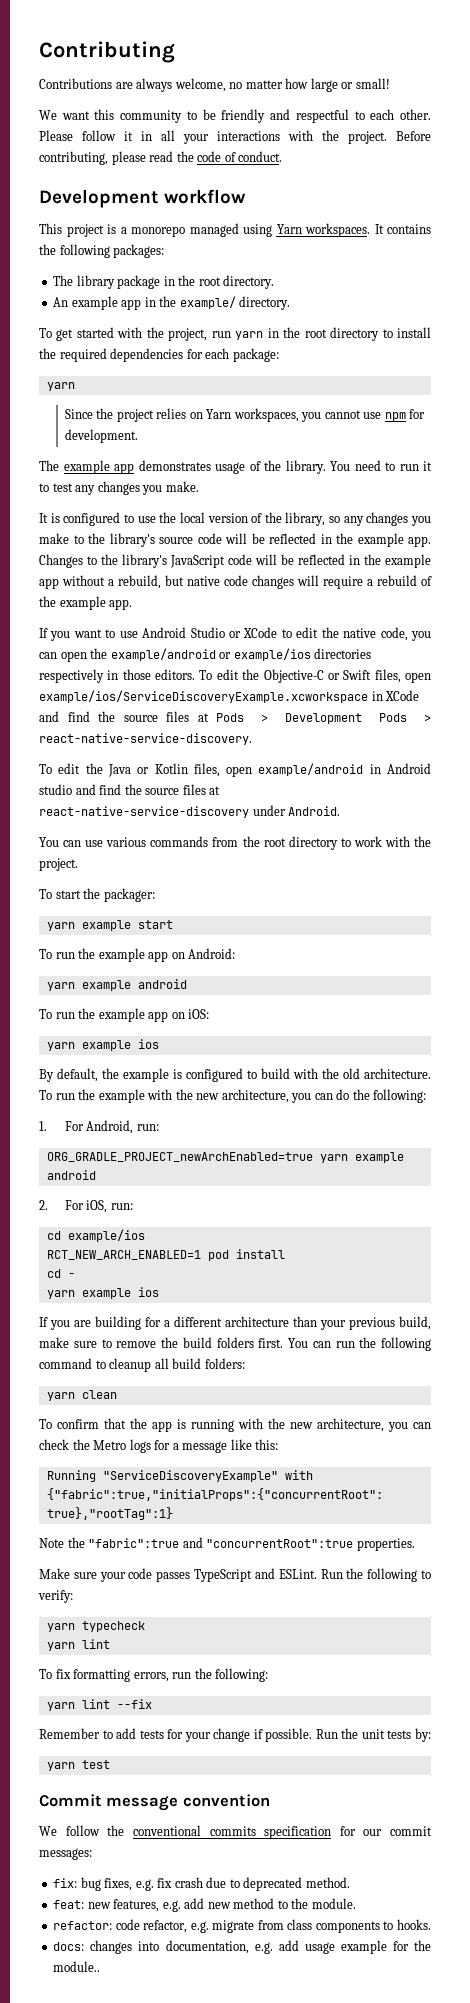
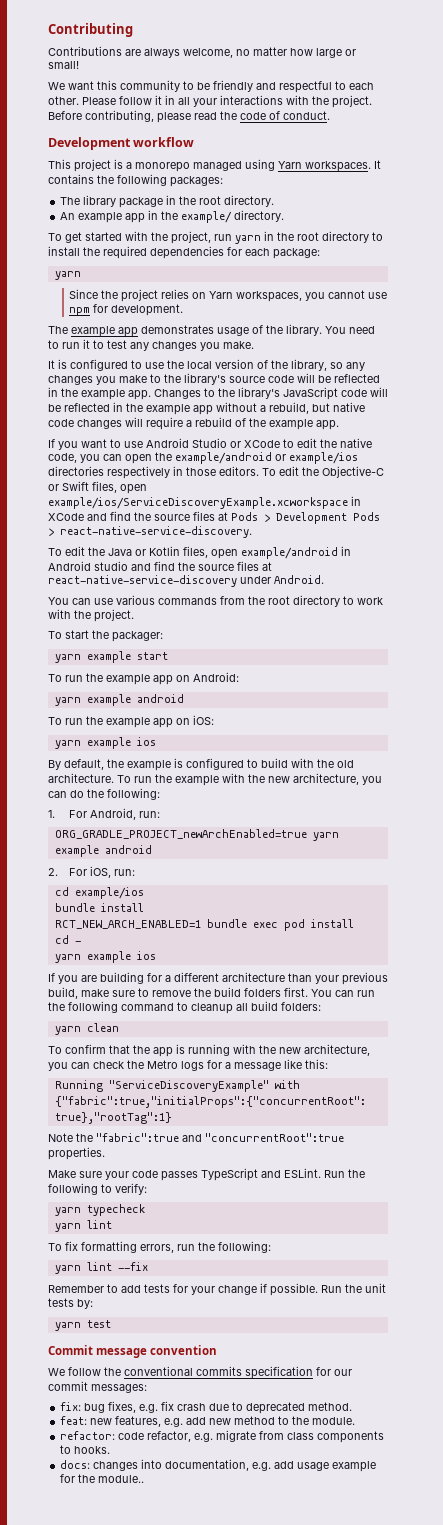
+ bundle install
- RCT_NEW_ARCH_ENABLED=1 pod install
+ RCT_NEW_ARCH_ENABLED=1 bundle exec pod install

